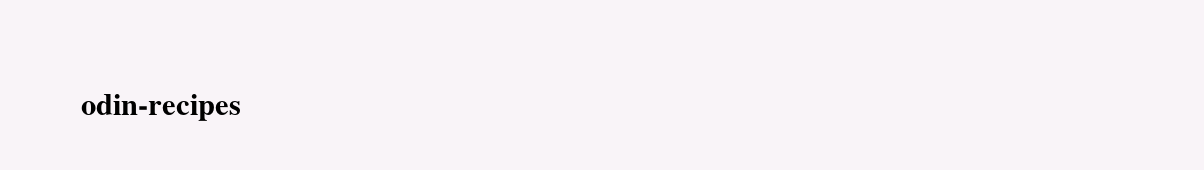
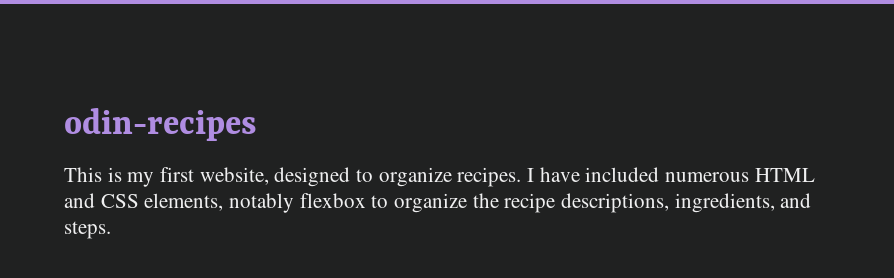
+ This is my first website, designed to organize recipes. I have included numerous HTML and CSS elements, notably flexbox to organize the recipe descriptions, ingredients, and steps.

